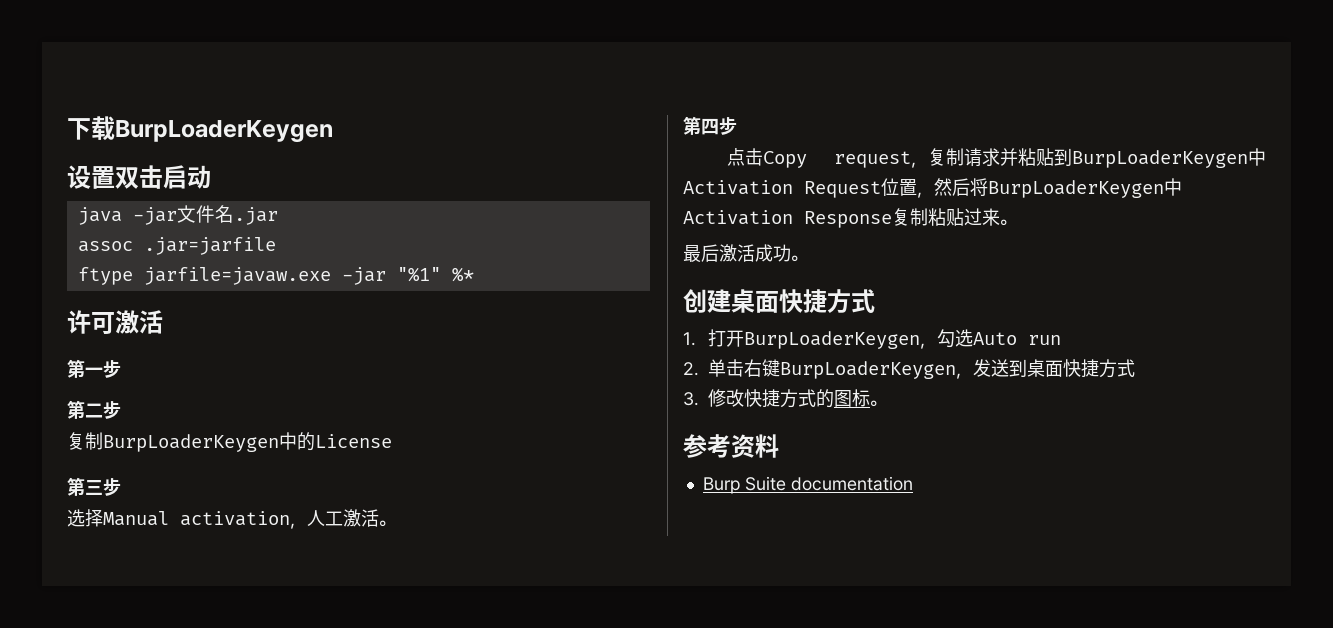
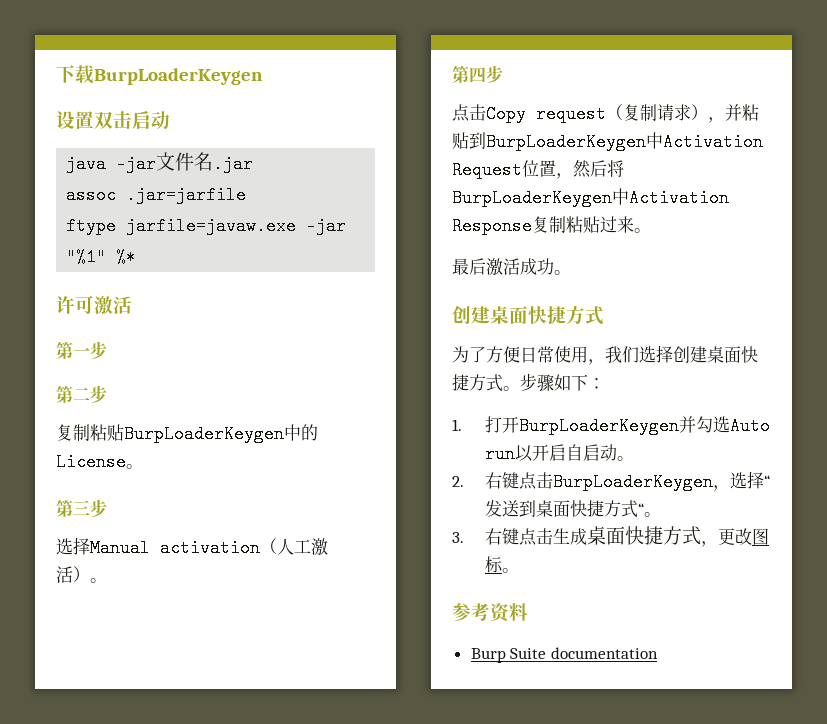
- 复制BurpLoaderKeygen中的License
+ 复制粘贴BurpLoaderKeygen中的License。
- 选择Manual activation，人工激活。
+ 选择Manual activation（人工激活）。
- 点击Copy request，复制请求并粘贴到BurpLoaderKeygen中Activation Request位置，然后将BurpLoaderKeygen中Activation Response复制粘贴过来。
+ 点击Copy request（复制请求），并粘贴到BurpLoaderKeygen中Activation Request位置，然后将BurpLoaderKeygen中Activation Response复制粘贴过来。
+ 为了方便日常使用，我们选择创建桌面快捷方式。步骤如下：
- 1.打开BurpLoaderKeygen，勾选Auto run
- 2.单击右键BurpLoaderKeygen，发送到桌面快捷方式
+ 1.打开BurpLoaderKeygen并勾选Auto run以开启自启动。
+ 2.右键点击BurpLoaderKeygen，选择“发送到桌面快捷方式“。
- 3.修改快捷方式的图标。
+ 3.右键点击生成桌面快捷方式，更改图标。

